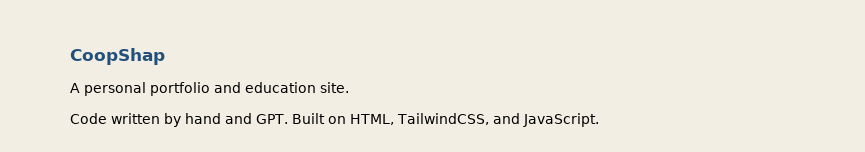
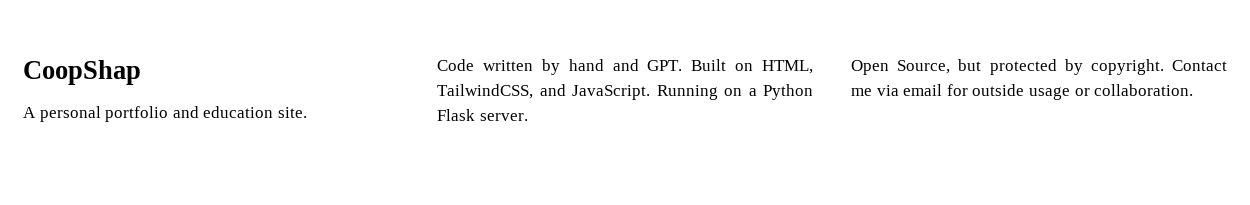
+ Running on a Python Flask server.
+ Open Source, but protected by copyright. Contact me via email for outside usage or collaboration.

